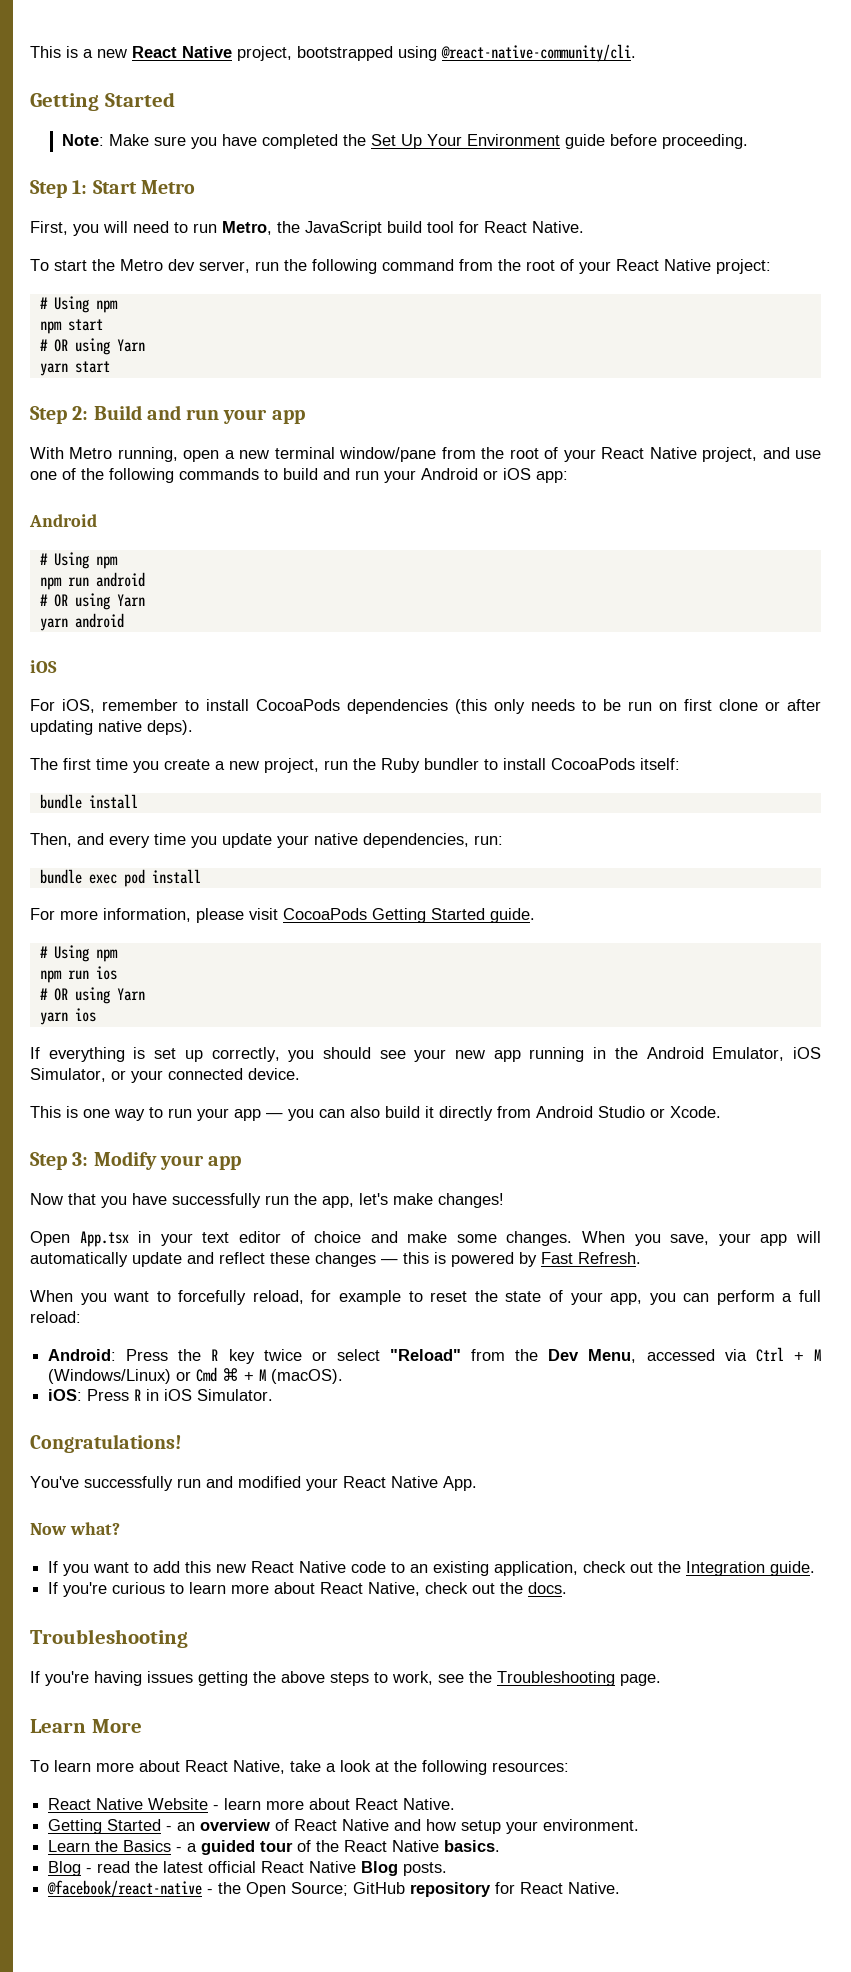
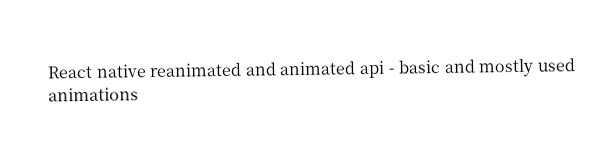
- This is a new React Native project, bootstrapped using @react-native-community/cli.
- Getting Started
- Note: Make sure you have completed the Set Up Your Environment guide before proceeding.
- Step 1: Start Metro
- First, you will need to run Metro, the JavaScript build tool for React Native.
- To start the Metro dev server, run the following command from the root of your React Native project:
- # Using npm
- npm start
- # OR using Yarn
- yarn start
- Step 2: Build and run your app
- With Metro running, open a new terminal window/pane from the root of your React Native project, and use one of the following commands to build and run your Android or iOS app:
- Android
- # Using npm
- npm run android
- # OR using Yarn
- yarn android
- iOS
- For iOS, remember to install CocoaPods dependencies (this only needs to be run on first clone or after updating native deps).
- The first time you create a new project, run the Ruby bundler to install CocoaPods itself:
- bundle install
- Then, and every time you update your native dependencies, run:
- bundle exec pod install
- For more information, please visit CocoaPods Getting Started guide.
- # Using npm
- npm run ios
- # OR using Yarn
- yarn ios
- If everything is set up correctly, you should see your new app running in the Android Emulator, iOS Simulator, or your connected device.
- This is one way to run your app — you can also build it directly from Android Studio or Xcode.
- Step 3: Modify your app
- Now that you have successfully run the app, let's make changes!
- Open App.tsx in your text editor of choice and make some changes. When you save, your app will automatically update and reflect these changes — this is powered by Fast Refresh.
- When you want to forcefully reload, for example to reset the state of your app, you can perform a full reload:
- Android: Press the R key twice or select "Reload" from the Dev Menu, accessed via Ctrl + M (Windows/Linux) or Cmd ⌘ + M (macOS).
- iOS: Press R in iOS Simulator.
- Congratulations!
- You've successfully run and modified your React Native App.
- Now what?
- If you want to add this new React Native code to an existing application, check out the Integration guide.
- If you're curious to learn more about React Native, check out the docs.
- Troubleshooting
- If you're having issues getting the above steps to work, see the Troubleshooting page.
- Learn More
- To learn more about React Native, take a look at the following resources:
- React Native Website - learn more about React Native.
- Getting Started - an overview of React Native and how setup your environment.
- Learn the Basics - a guided tour of the React Native basics.
- Blog - read the latest official React Native Blog posts.
- @facebook/react-native - the Open Source; GitHub repository for React Native.
+ React native reanimated and animated api - basic and mostly used animations

